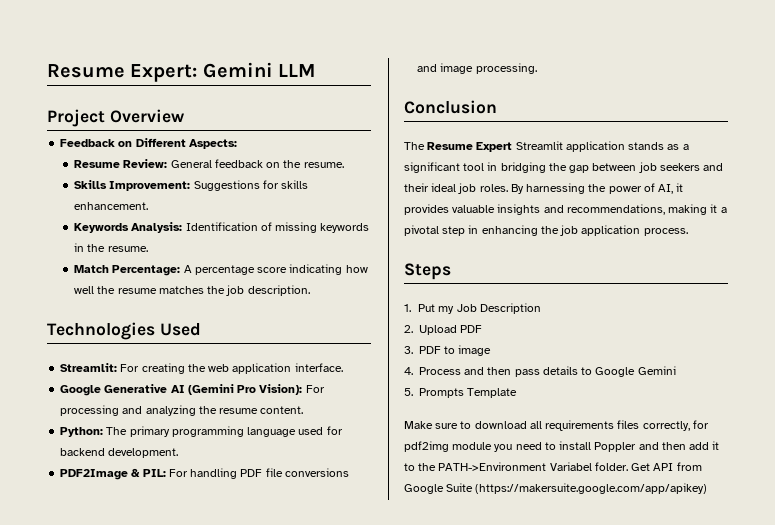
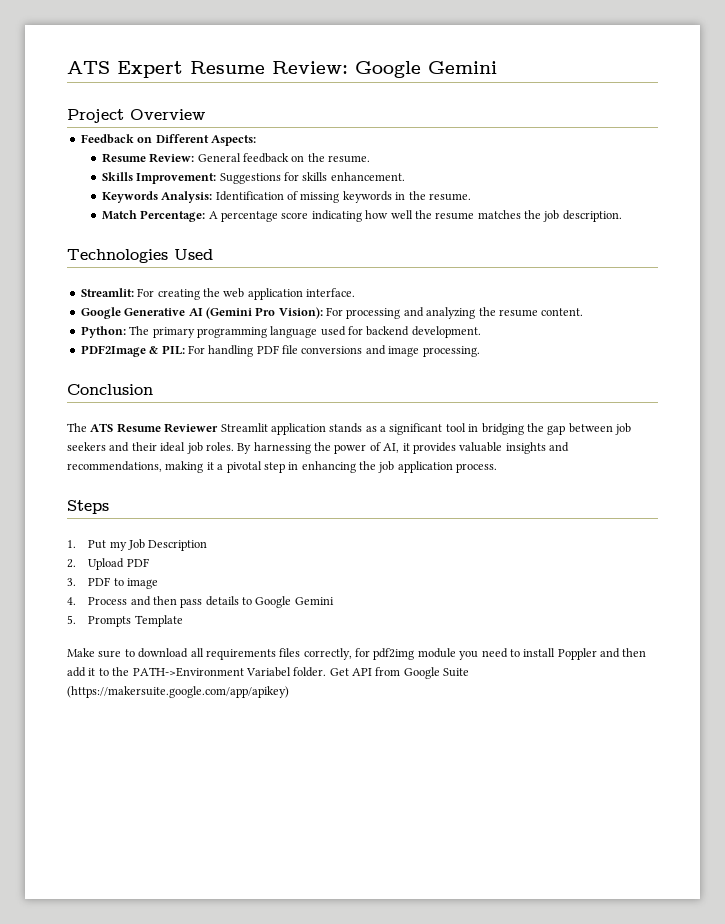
- Resume Expert: Gemini LLM
+ ATS Expert Resume Review: Google Gemini
- The Resume Expert Streamlit application stands as a significant tool in bridging the gap between job seekers and their ideal job roles.
+ The ATS Resume Reviewer Streamlit application stands as a significant tool in bridging the gap between job seekers and their ideal job roles.

